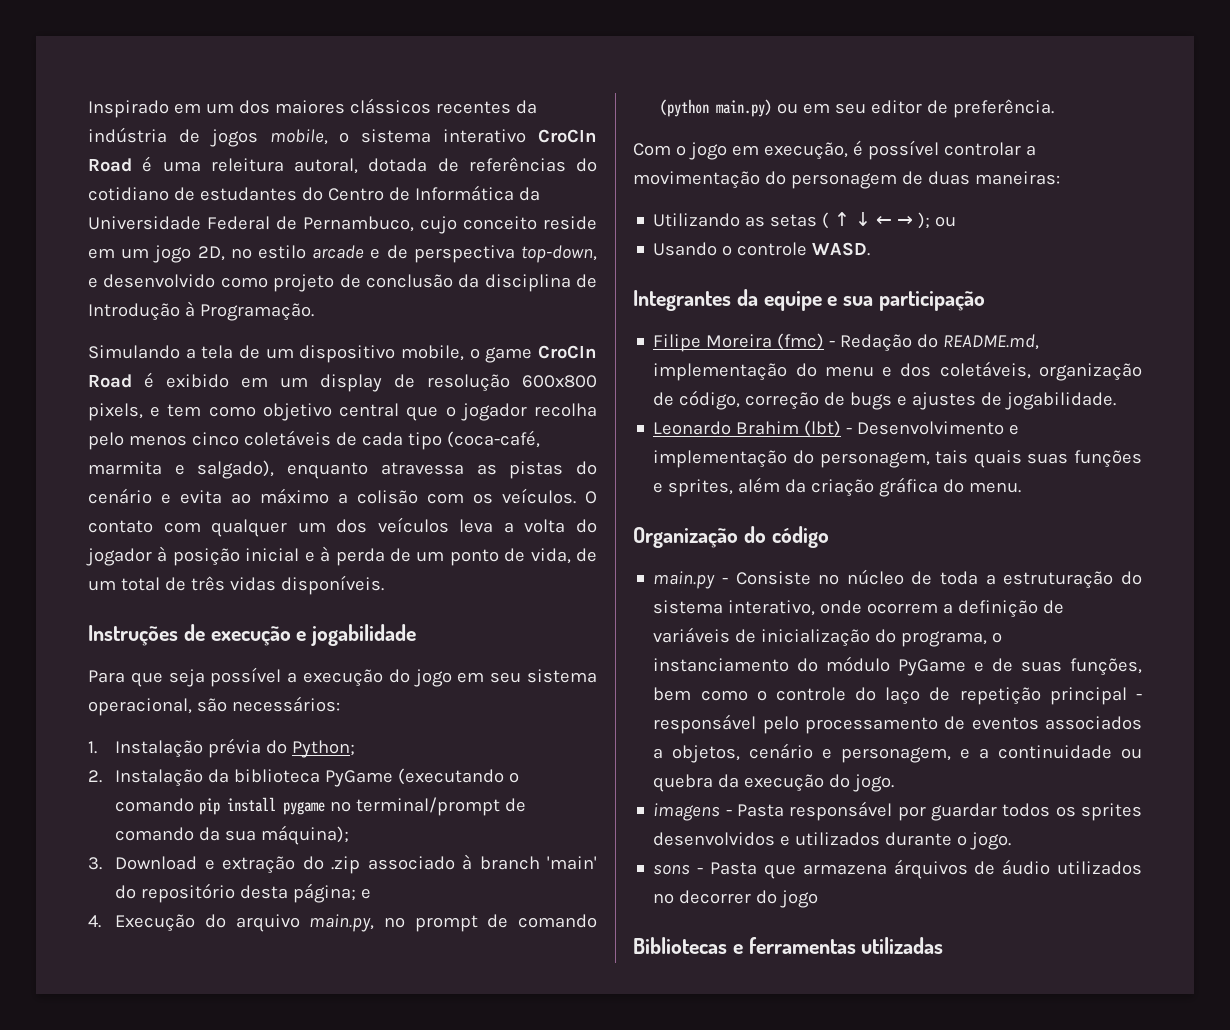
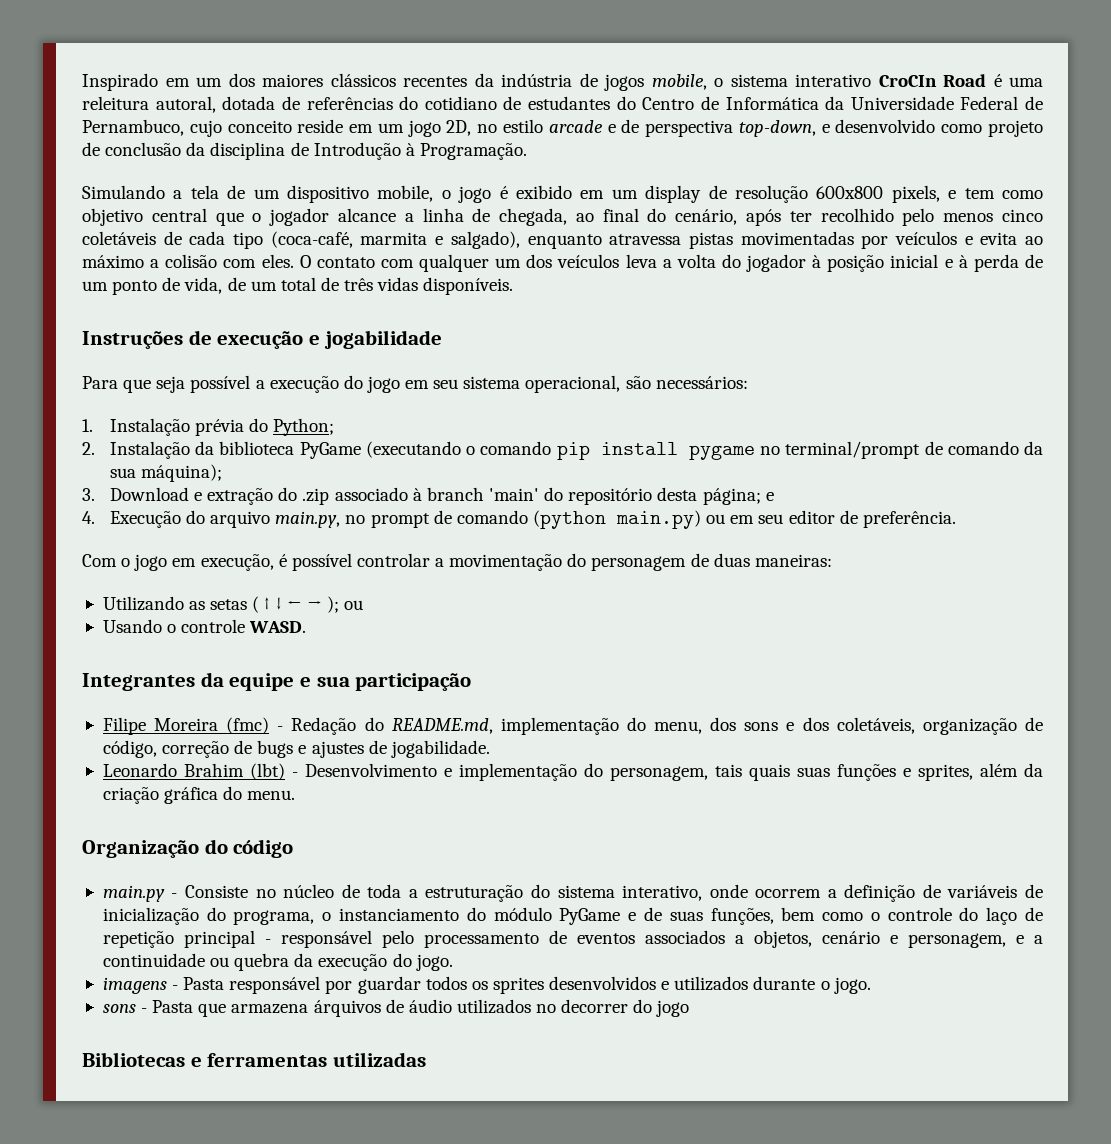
- Simulando a tela de um dispositivo mobile, o game CroCIn Road é exibido em um display de resolução 600x800 pixels, e tem como objetivo central que o jogador recolha pelo menos cinco coletáveis de cada tipo (coca-café, marmita e salgado), enquanto atravessa as pistas do cenário e evita ao máximo a colisão com os veículos.
+ Simulando a tela de um dispositivo mobile, o jogo é exibido em um display de resolução 600x800 pixels, e tem como objetivo central que o jogador alcance a linha de chegada, ao final do cenário, após ter recolhido pelo menos cinco coletáveis de cada tipo (coca-café, marmita e salgado), enquanto atravessa pistas movimentadas por veículos e evita ao máximo a colisão com eles.
- Filipe Moreira (fmc) - Redação do README.md, implementação do menu e dos coletáveis, organização de código, correção de bugs e ajustes de jogabilidade.
+ Filipe Moreira (fmc) - Redação do README.md, implementação do menu, dos sons e dos coletáveis, organização de código, correção de bugs e ajustes de jogabilidade.

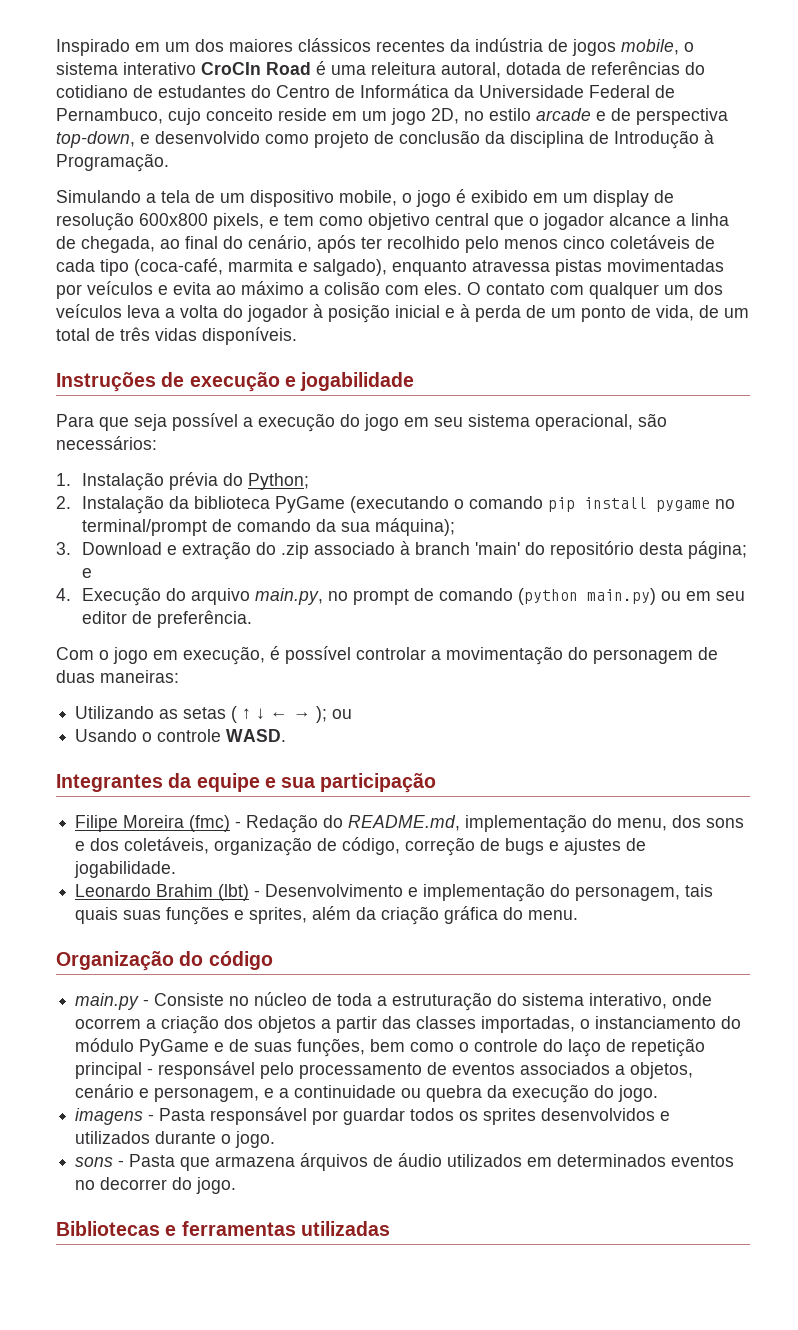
- main.py - Consiste no núcleo de toda a estruturação do sistema interativo, onde ocorrem a definição de variáveis de inicialização do programa, o instanciamento do módulo PyGame e de suas funções, bem como o controle do laço de repetição principal - responsável pelo processamento de eventos associados a objetos, cenário e personagem, e a continuidade ou quebra da execução do jogo.
+ main.py - Consiste no núcleo de toda a estruturação do sistema interativo, onde ocorrem a criação dos objetos a partir das classes importadas, o instanciamento do módulo PyGame e de suas funções, bem como o controle do laço de repetição principal - responsável pelo processamento de eventos associados a objetos, cenário e personagem, e a continuidade ou quebra da execução do jogo.
- sons - Pasta que armazena árquivos de áudio utilizados no decorrer do jogo
+ sons - Pasta que armazena árquivos de áudio utilizados em determinados eventos no decorrer do jogo.

